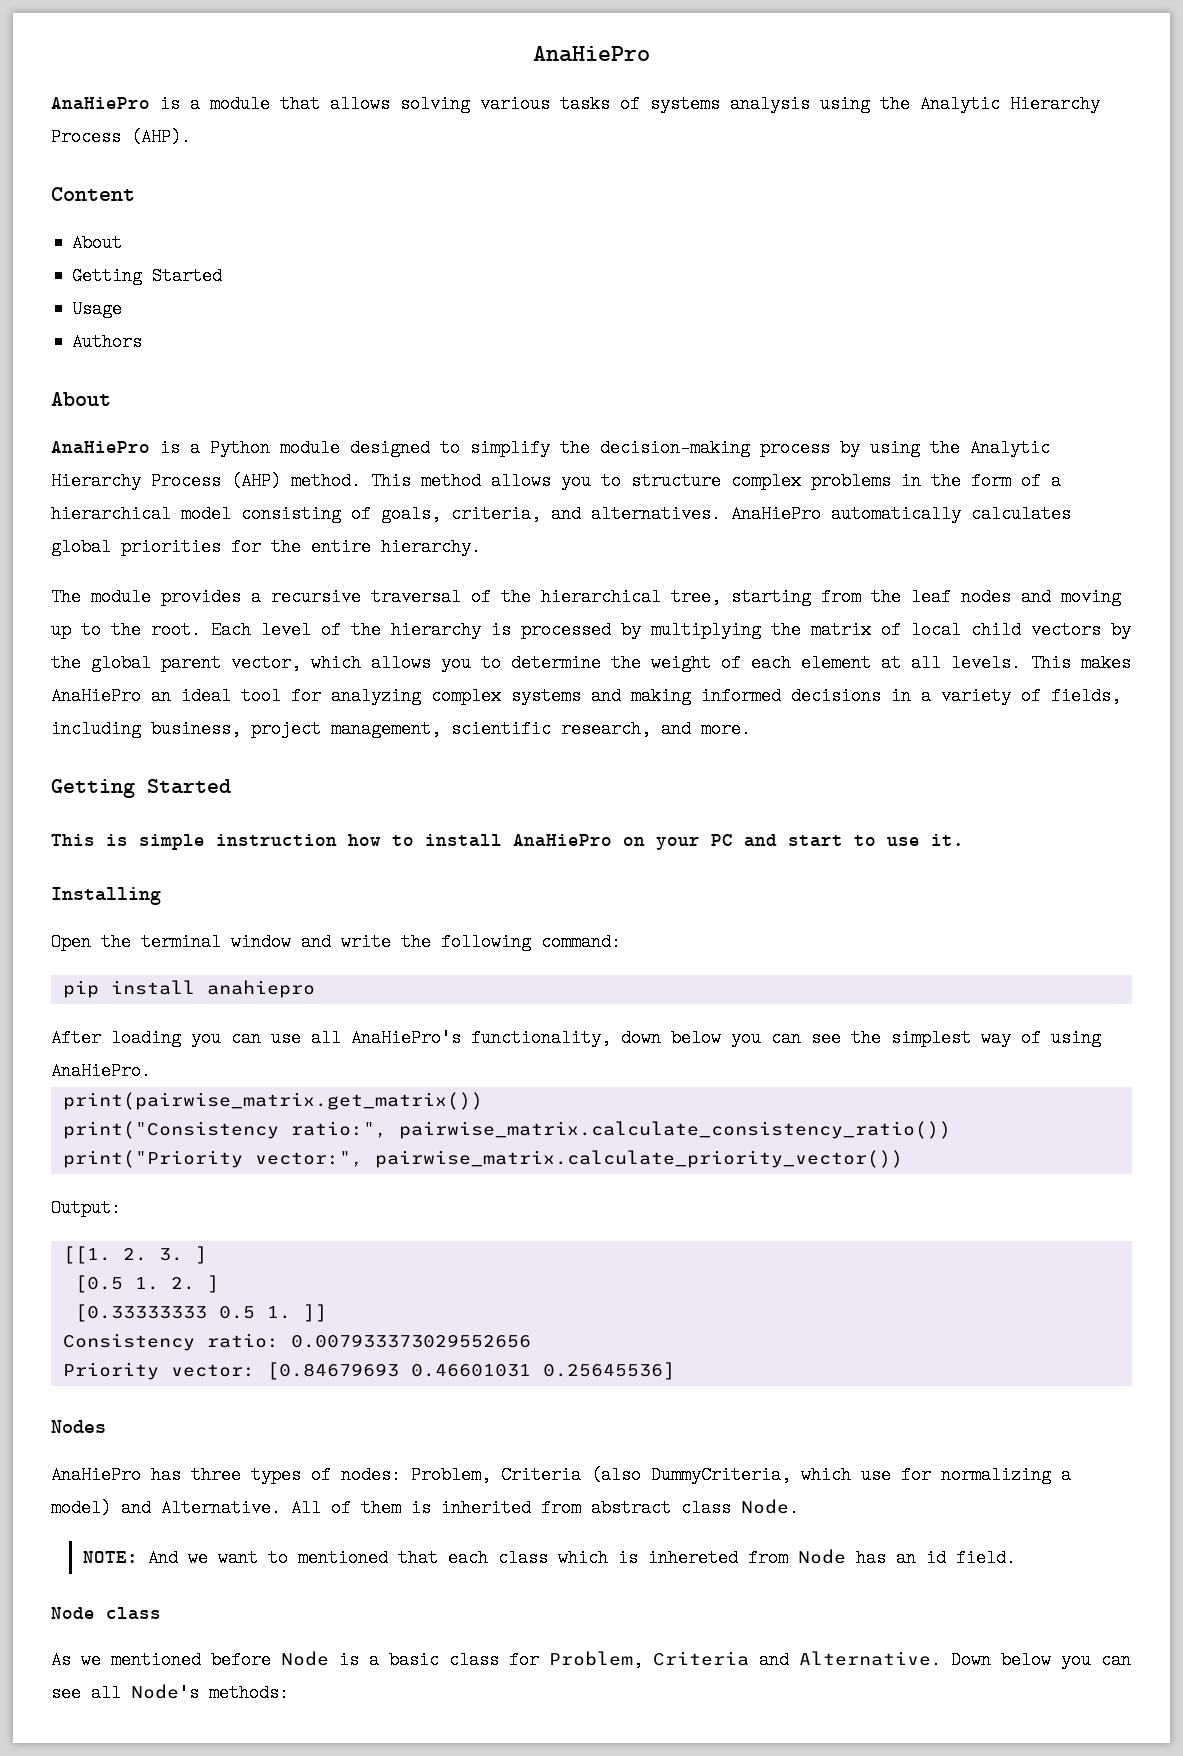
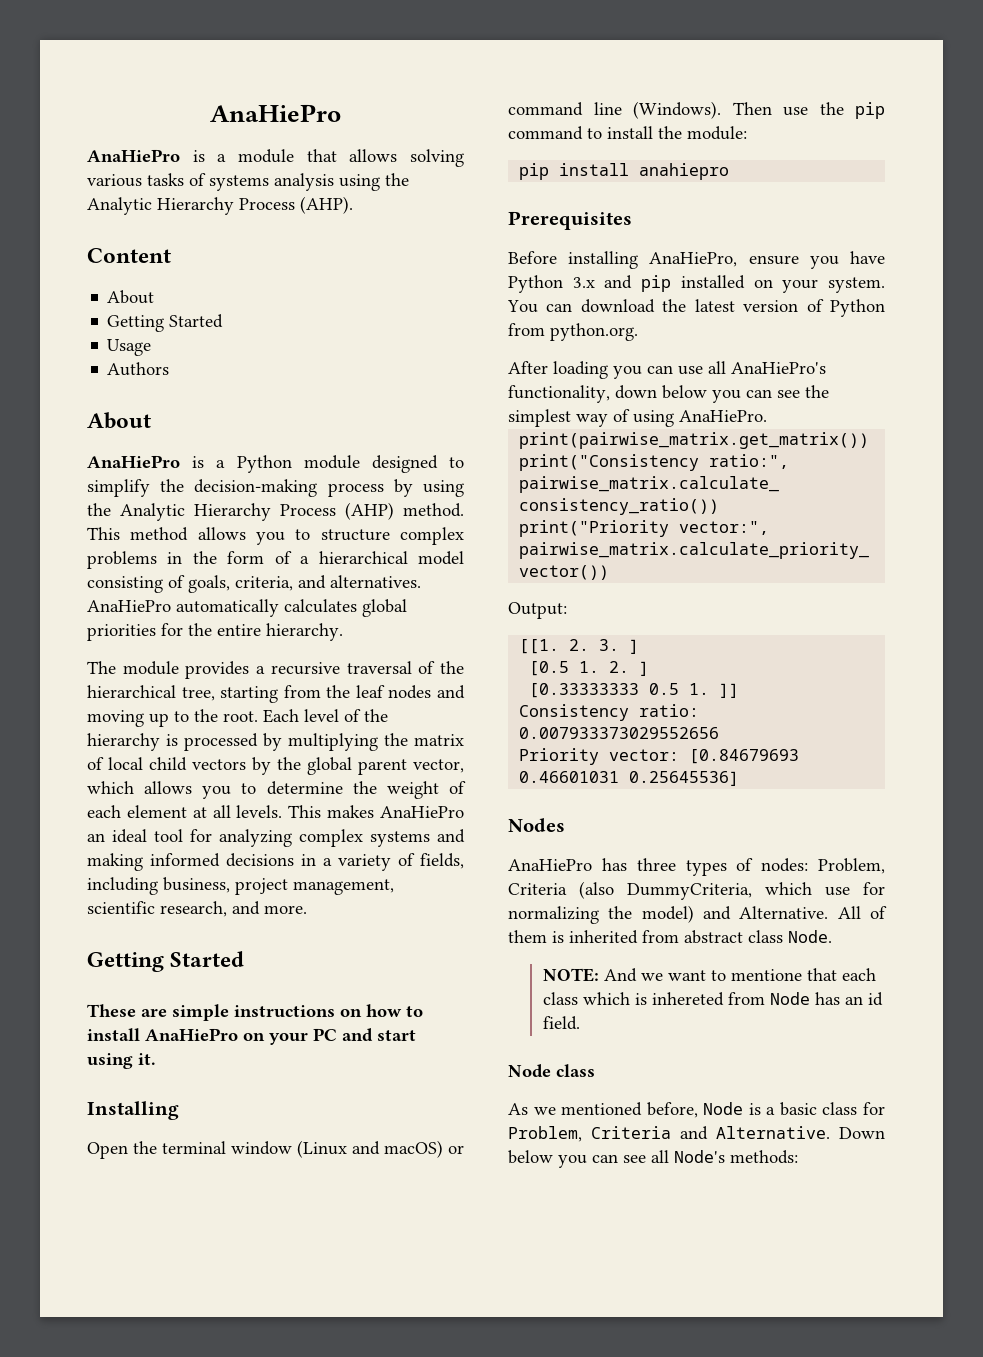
- This is simple instruction how to install AnaHiePro on your PC and start to use it.
+ These are simple instructions on how to install AnaHiePro on your PC and start using it.
- Open the terminal window and write the following command:
+ Open the terminal window (Linux and macOS) or command line (Windows). Then use the pip command to install the module:
  pip install anahiepro
+ Prerequisites
+ Before installing AnaHiePro, ensure you have Python 3.x and pip installed on your system. You can download the latest version of Python from python.org.
- AnaHiePro has three types of nodes: Problem, Criteria (also DummyCriteria, which use for normalizing a model) and Alternative.
+ AnaHiePro has three types of nodes: Problem, Criteria (also DummyCriteria, which use for normalizing the model) and Alternative.
- NOTE: And we want to mentioned that each class which is inhereted from Node has an id field.
+ NOTE: And we want to mentione that each class which is inhereted from Node has an id field.
- As we mentioned before Node is a basic class for Problem, Criteria and Alternative.
+ As we mentioned before, Node is a basic class for Problem, Criteria and Alternative.

